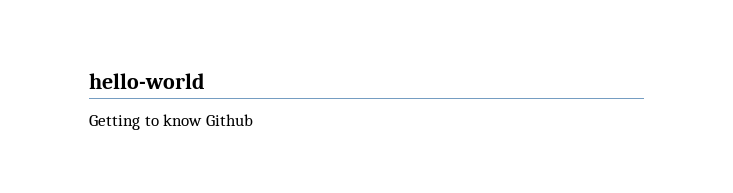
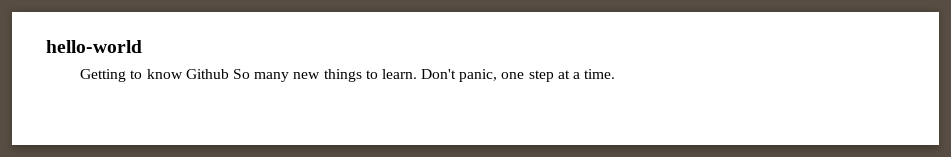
- Getting to know Github
+ Getting to know Github So many new things to learn. Don't panic, one step at a time.

